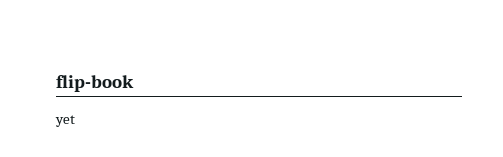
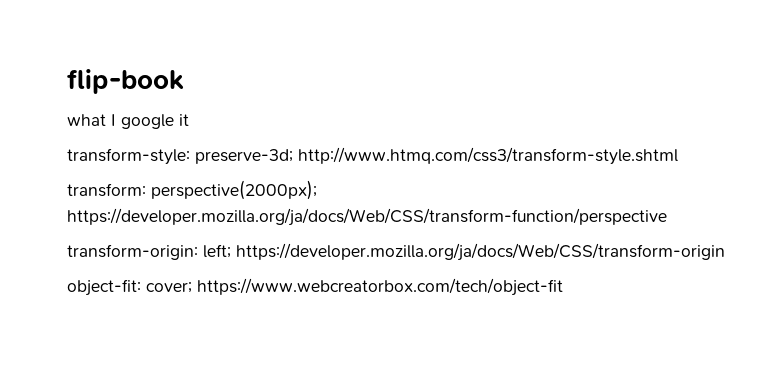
- yet
+ what I google it
+ transform-style: preserve-3d; http://www.htmq.com/css3/transform-style.shtml
+ transform: perspective(2000px); https://developer.mozilla.org/ja/docs/Web/CSS/transform-function/perspective
+ transform-origin: left; https://developer.mozilla.org/ja/docs/Web/CSS/transform-origin
+ object-fit: cover; https://www.webcreatorbox.com/tech/object-fit

